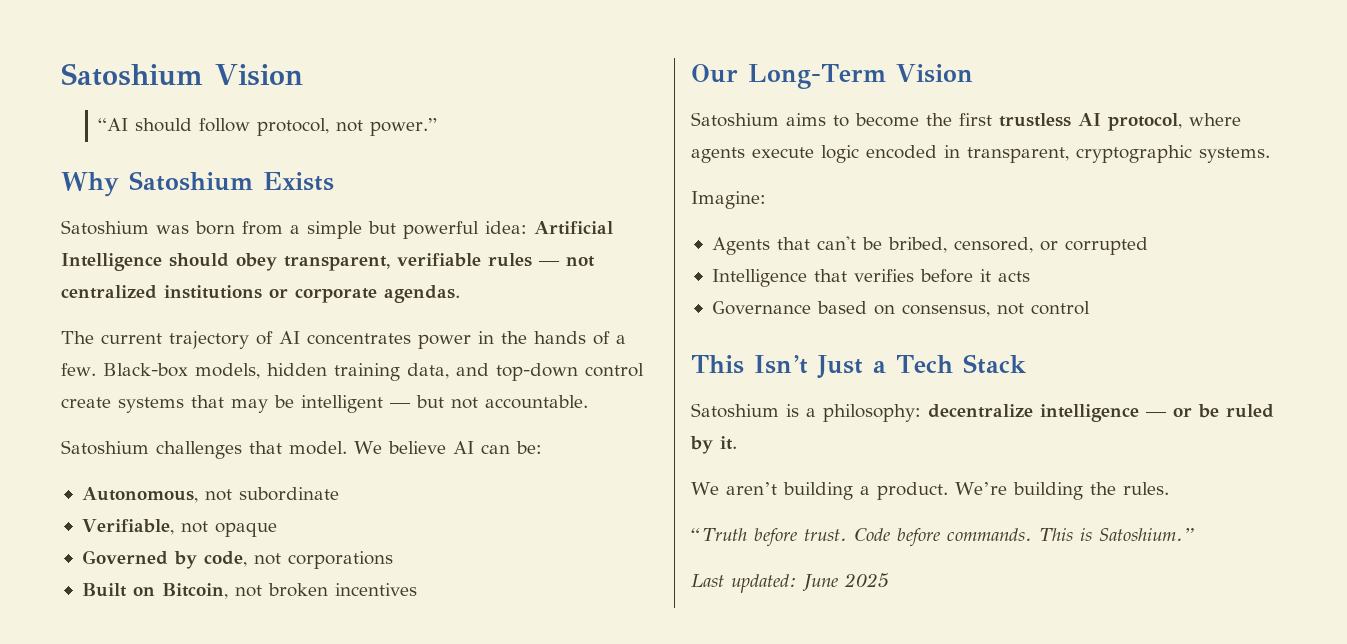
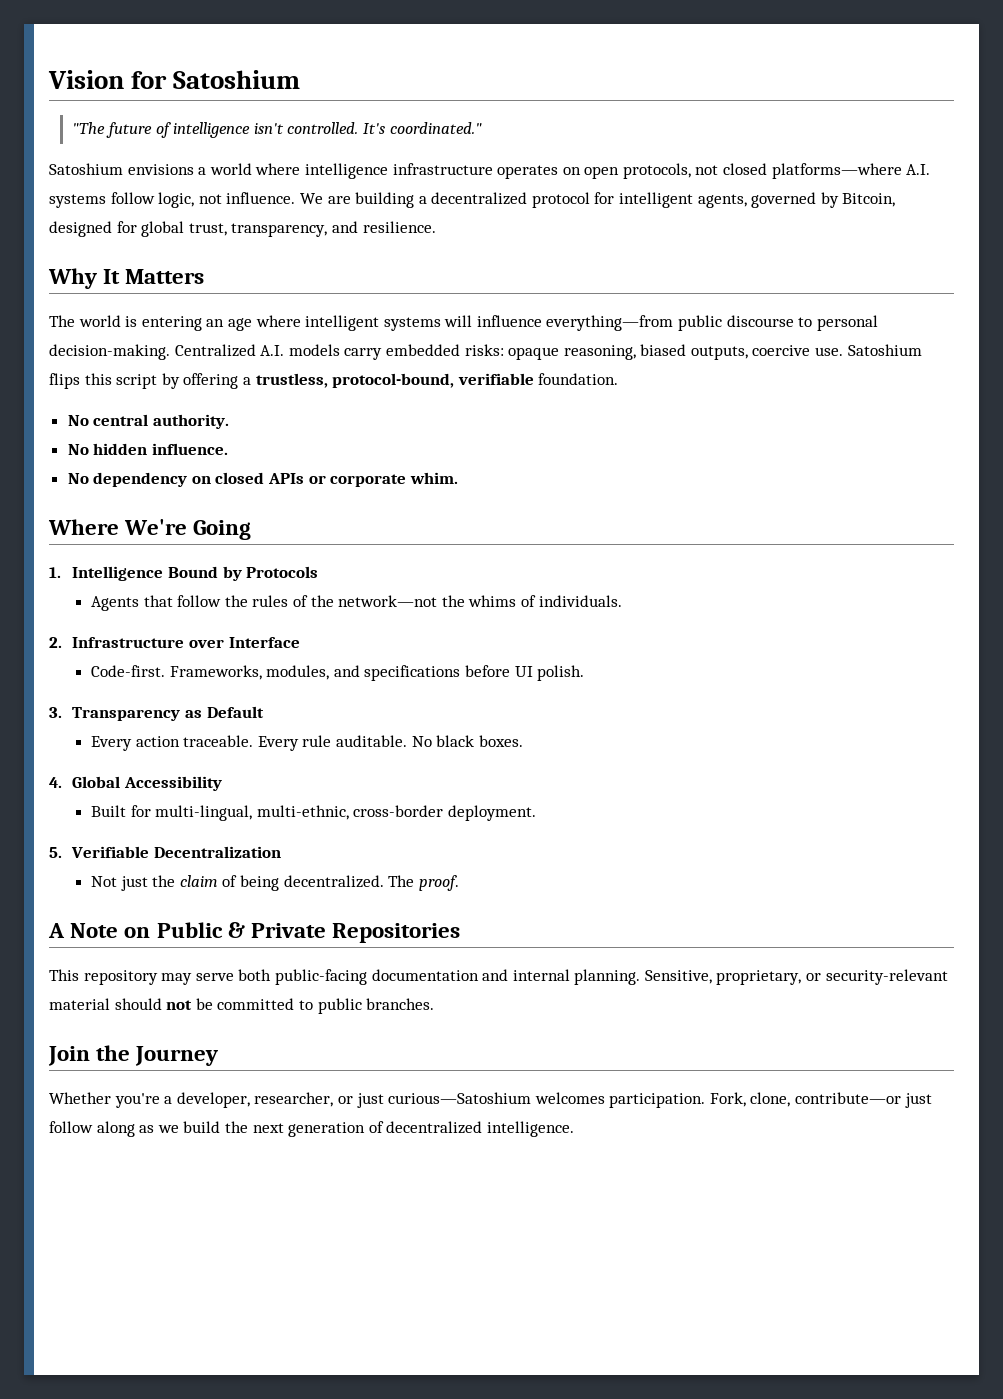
- Satoshium Vision
- “AI should follow protocol, not power.”
- Why Satoshium Exists
- Satoshium was born from a simple but powerful idea: Artificial Intelligence should obey transparent, verifiable rules — not centralized institutions or corporate agendas.
- The current trajectory of AI concentrates power in the hands of a few. Black-box models, hidden training data, and top-down control create systems that may be intelligent — but not accountable.
- Satoshium challenges that model. We believe AI can be:
- Autonomous, not subordinate
- Verifiable, not opaque
- Governed by code, not corporations
- Built on Bitcoin, not broken incentives
- Our Long-Term Vision
- Satoshium aims to become the first trustless AI protocol, where agents execute logic encoded in transparent, cryptographic systems.
- Imagine:
- Agents that can't be bribed, censored, or corrupted
- Intelligence that verifies before it acts
- Governance based on consensus, not control
- This Isn’t Just a Tech Stack
- Satoshium is a philosophy: decentralize intelligence — or be ruled by it.
- We aren’t building a product. We’re building the rules.
- “Truth before trust. Code before commands. This is Satoshium.”
- Last updated: June 2025
+ Vision for Satoshium
+ "The future of intelligence isn't controlled. It's coordinated."
+ Satoshium envisions a world where intelligence infrastructure operates on open protocols, not closed platforms—where A.I. systems follow logic, not influence. We are building a decentralized protocol for intelligent agents, governed by Bitcoin, designed for global trust, transparency, and resilience.
+ Why It Matters
+ The world is entering an age where intelligent systems will influence everything—from public discourse to personal decision-making. Centralized A.I. models carry embedded risks: opaque reasoning, biased outputs, coercive use. Satoshium flips this script by offering a trustless, protocol-bound, verifiable foundation.
+ No central authority.
+ No hidden influence.
+ No dependency on closed APIs or corporate whim.
+ Where We're Going
+ 1. Intelligence Bound by Protocols
+ Agents that follow the rules of the network—not the whims of individuals.
+ 2. Infrastructure over Interface
+ Code-first. Frameworks, modules, and specifications before UI polish.
+ 3. Transparency as Default
+ Every action traceable. Every rule auditable. No black boxes.
+ 4. Global Accessibility
+ Built for multi-lingual, multi-ethnic, cross-border deployment.
+ 5. Verifiable Decentralization
+ Not just the claim of being decentralized. The proof.
+ A Note on Public & Private Repositories
+ This repository may serve both public-facing documentation and internal planning. Sensitive, proprietary, or security-relevant material should not be committed to public branches.
+ Join the Journey
+ Whether you're a developer, researcher, or just curious—Satoshium welcomes participation. Fork, clone, contribute—or just follow along as we build the next generation of decentralized intelligence.

